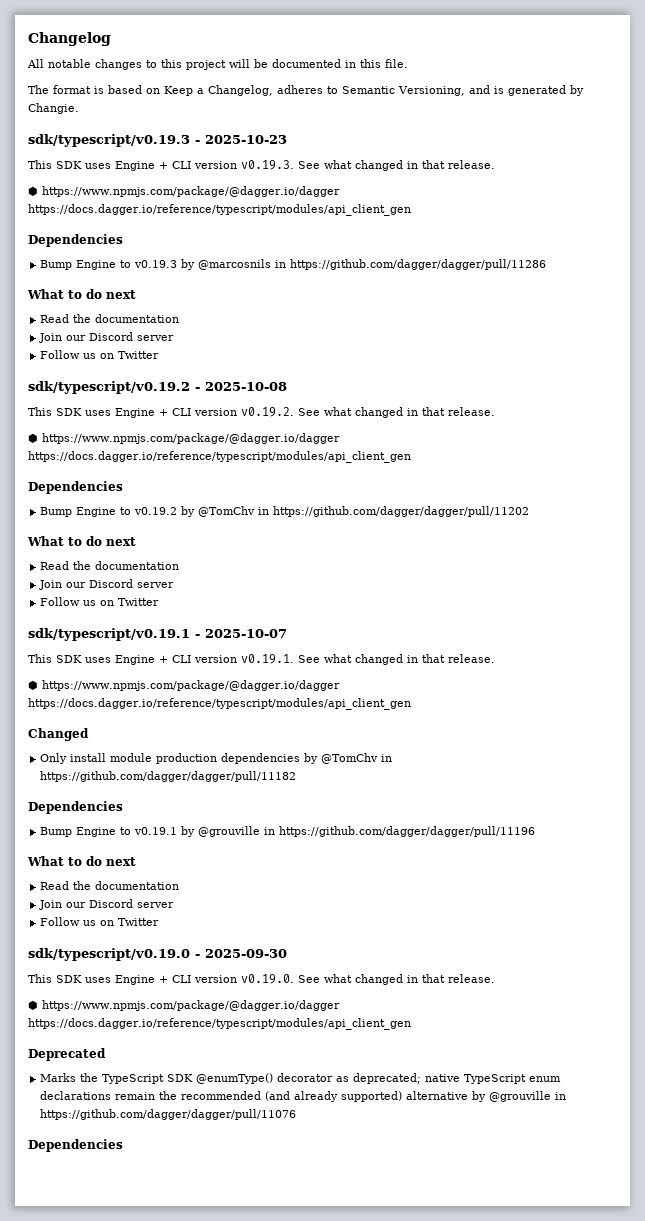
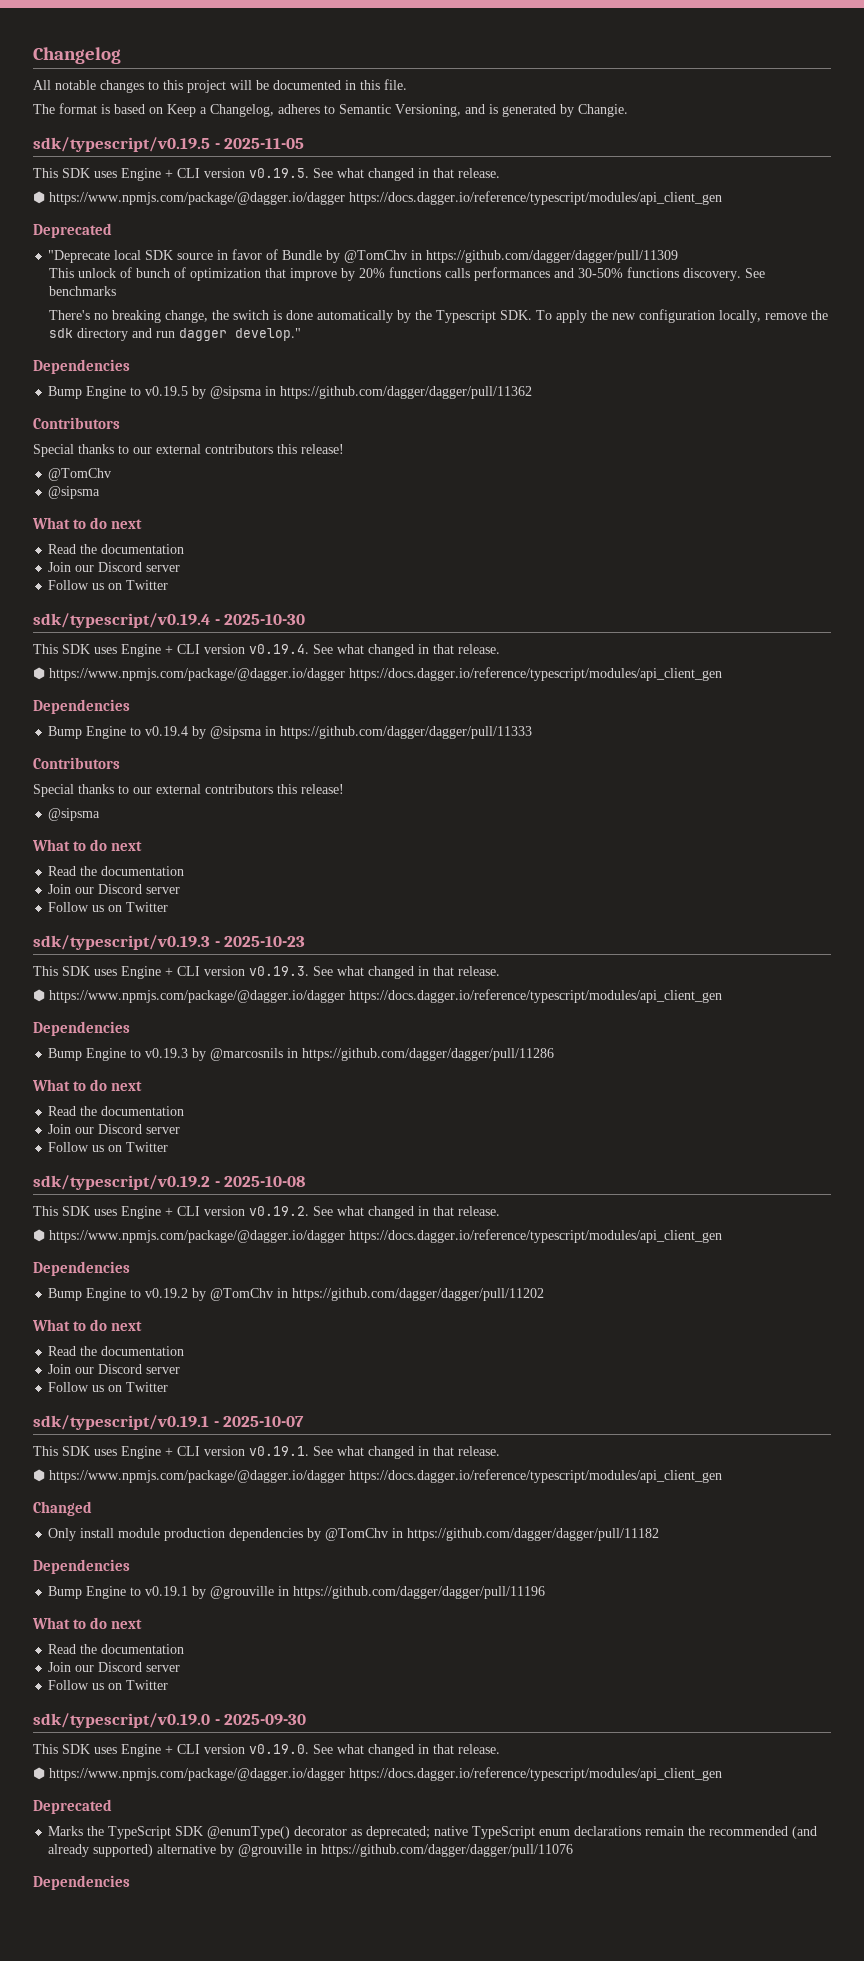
+ sdk/typescript/v0.19.5 - 2025-11-05
+ This SDK uses Engine + CLI version v0.19.5. See what changed in that release.
+ ⬢ https://www.npmjs.com/package/@dagger.io/dagger https://docs.dagger.io/reference/typescript/modules/api_client_gen
+ Deprecated
+ "Deprecate local SDK source in favor of Bundle by @TomChv in https://github.com/dagger/dagger/pull/11309
+ This unlock of bunch of optimization that improve by 20% functions calls performances and 30-50% functions discovery. See benchmarks
+ There's no breaking change, the switch is done automatically by the Typescript SDK. To apply the new configuration locally, remove the sdk directory and run dagger develop."
+ Dependencies
+ Bump Engine to v0.19.5 by @sipsma in https://github.com/dagger/dagger/pull/11362
+ Contributors
+ Special thanks to our external contributors this release!
+ @TomChv
+ @sipsma
+ What to do next
+ Read the documentation
+ Join our Discord server
+ Follow us on Twitter
+ sdk/typescript/v0.19.4 - 2025-10-30
+ This SDK uses Engine + CLI version v0.19.4. See what changed in that release.
+ ⬢ https://www.npmjs.com/package/@dagger.io/dagger https://docs.dagger.io/reference/typescript/modules/api_client_gen
+ Dependencies
+ Bump Engine to v0.19.4 by @sipsma in https://github.com/dagger/dagger/pull/11333
+ Contributors
+ Special thanks to our external contributors this release!
+ @sipsma
+ What to do next
+ Read the documentation
+ Join our Discord server
+ Follow us on Twitter

